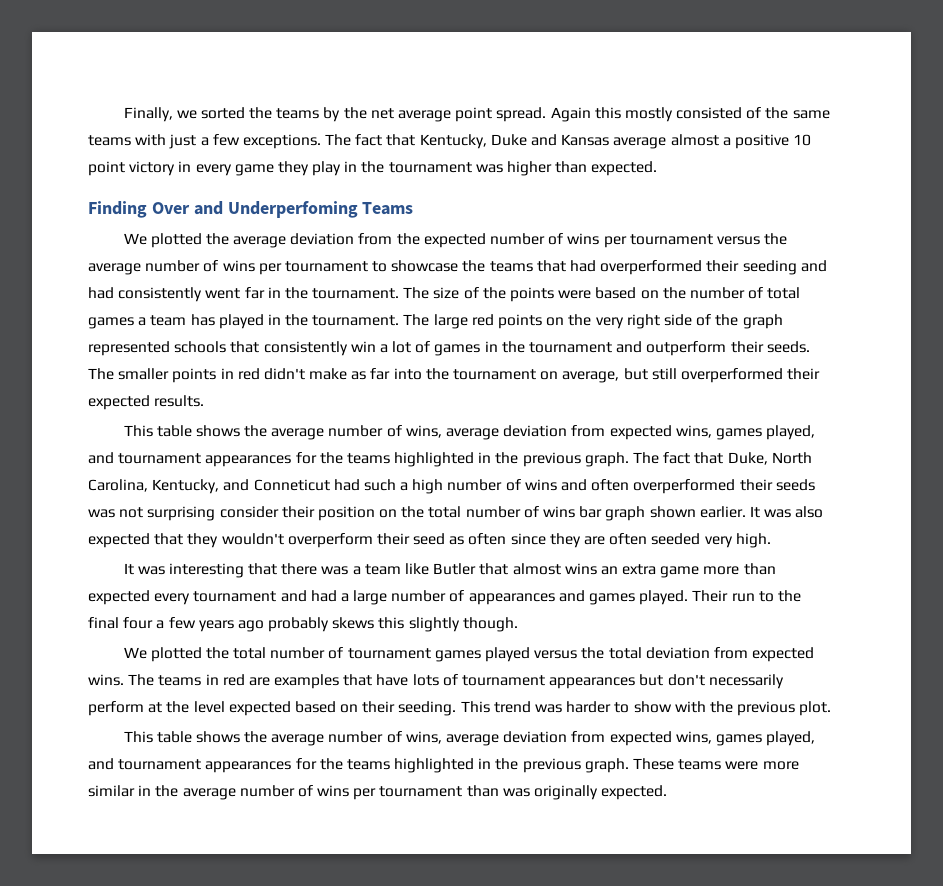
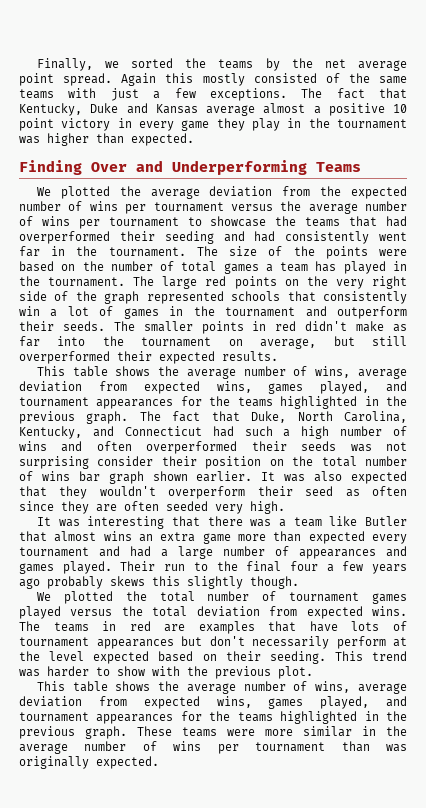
- Finding Over and Underperfoming Teams
+ Finding Over and Underperforming Teams
- The fact that Duke, North Carolina, Kentucky, and Conneticut had such a high number of wins and often overperformed their seeds was not surprising consider their position on the total number of wins bar graph shown earlier.
+ The fact that Duke, North Carolina, Kentucky, and Connecticut had such a high number of wins and often overperformed their seeds was not surprising consider their position on the total number of wins bar graph shown earlier.

